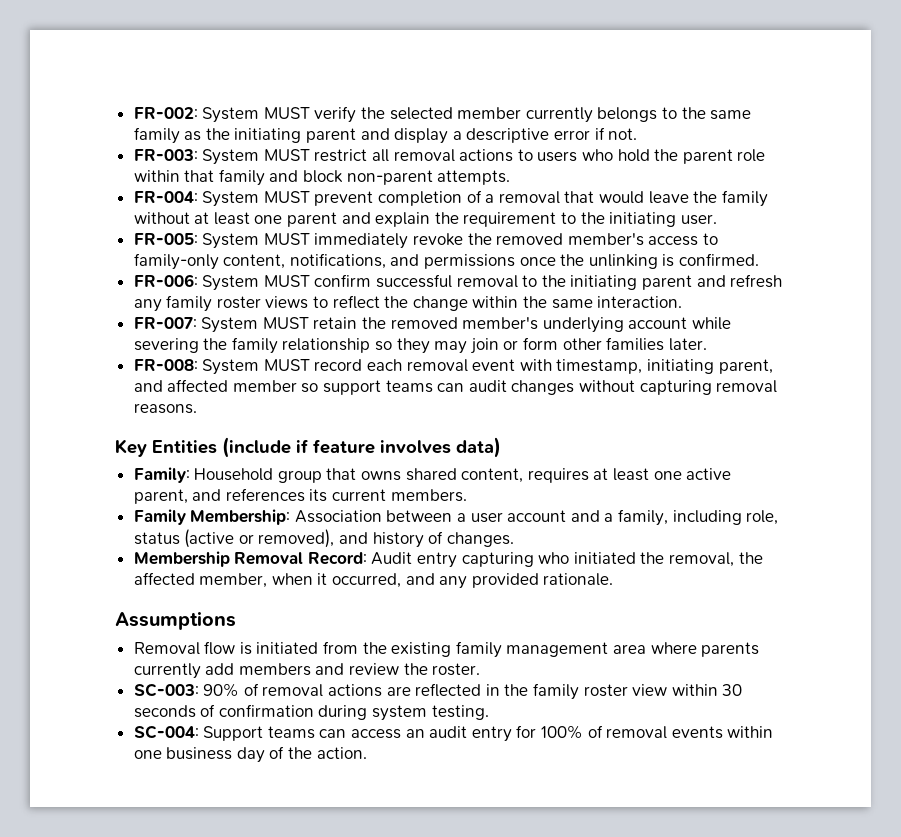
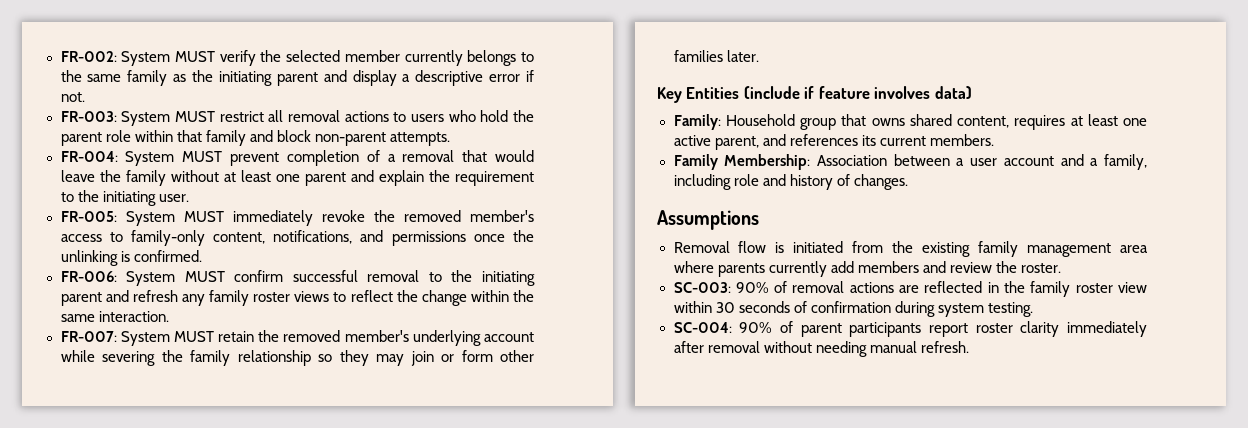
- FR-008: System MUST record each removal event with timestamp, initiating parent, and affected member so support teams can audit changes without capturing removal reasons.
- Family Membership: Association between a user account and a family, including role, status (active or removed), and history of changes.
+ Family Membership: Association between a user account and a family, including role and history of changes.
- Membership Removal Record: Audit entry capturing who initiated the removal, the affected member, when it occurred, and any provided rationale.
- SC-004: Support teams can access an audit entry for 100% of removal events within one business day of the action.
+ SC-004: 90% of parent participants report roster clarity immediately after removal without needing manual refresh.

